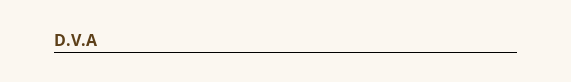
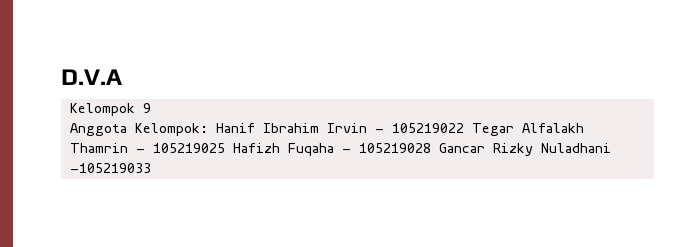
+ Kelompok 9
+ Anggota Kelompok: Hanif Ibrahim Irvin - 105219022 Tegar Alfalakh Thamrin - 105219025 Hafizh Fuqaha - 105219028 Gancar Rizky Nuladhani -105219033

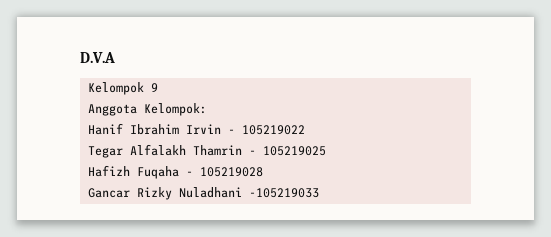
- Anggota Kelompok: Hanif Ibrahim Irvin - 105219022 Tegar Alfalakh Thamrin - 105219025 Hafizh Fuqaha - 105219028 Gancar Rizky Nuladhani -105219033
+ Anggota Kelompok:
+ Hanif Ibrahim Irvin - 105219022
+ Tegar Alfalakh Thamrin - 105219025
+ Hafizh Fuqaha - 105219028
+ Gancar Rizky Nuladhani -105219033

